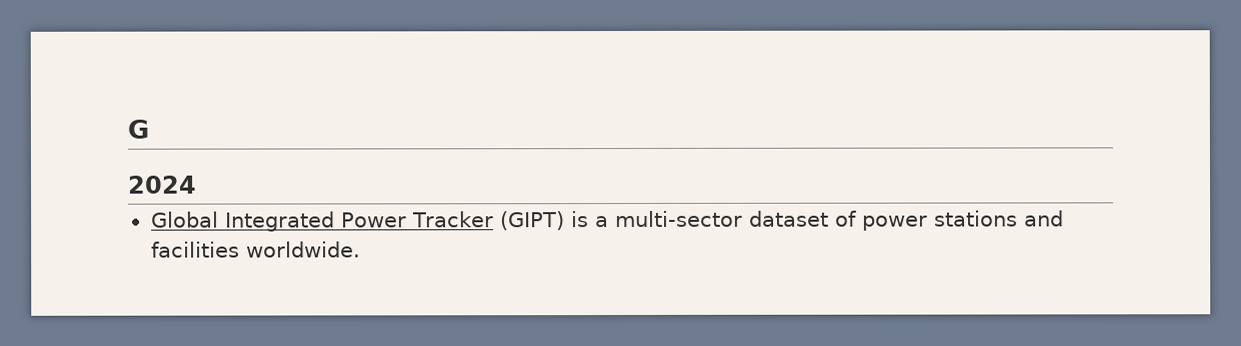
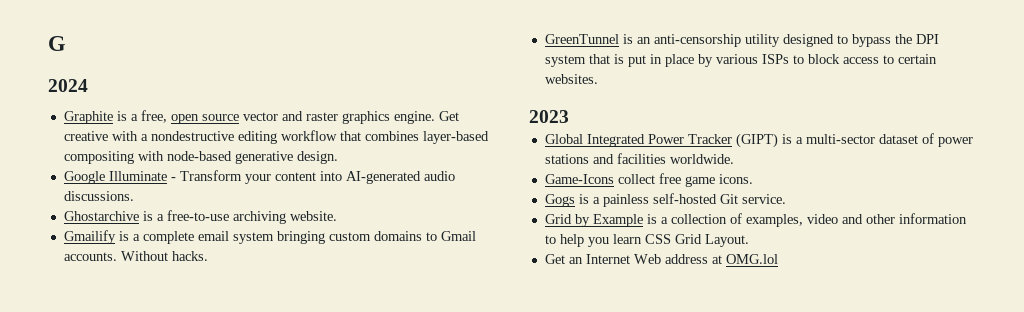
+ Graphite is a free, open source vector and raster graphics engine. Get creative with a nondestructive editing workflow that combines layer-based compositing with node-based generative design.
+ Google Illuminate - Transform your content into AI-generated audio discussions.
+ Ghostarchive is a free-to-use archiving website.
+ Gmailify is a complete email system bringing custom domains to Gmail accounts. Without hacks.
+ GreenTunnel is an anti-censorship utility designed to bypass the DPI system that is put in place by various ISPs to block access to certain websites.
+ 2023
+ Game-Icons collect free game icons.
+ Gogs is a painless self-hosted Git service.
+ Grid by Example is a collection of examples, video and other information to help you learn CSS Grid Layout.
+ Get an Internet Web address at OMG.lol

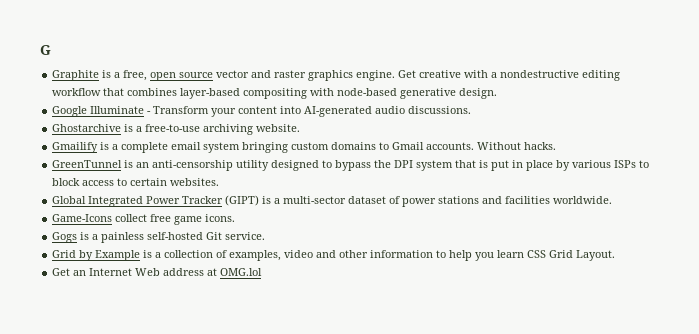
- 2024
- 2023

